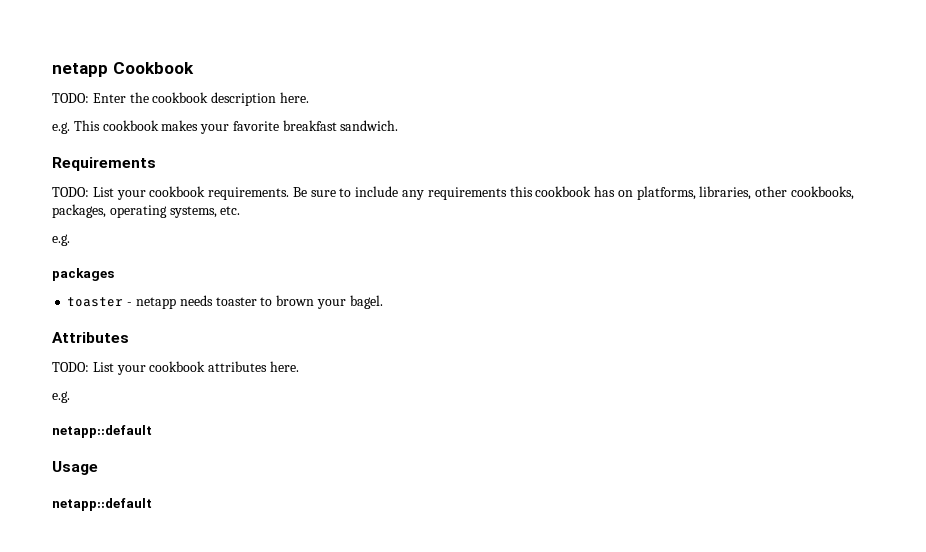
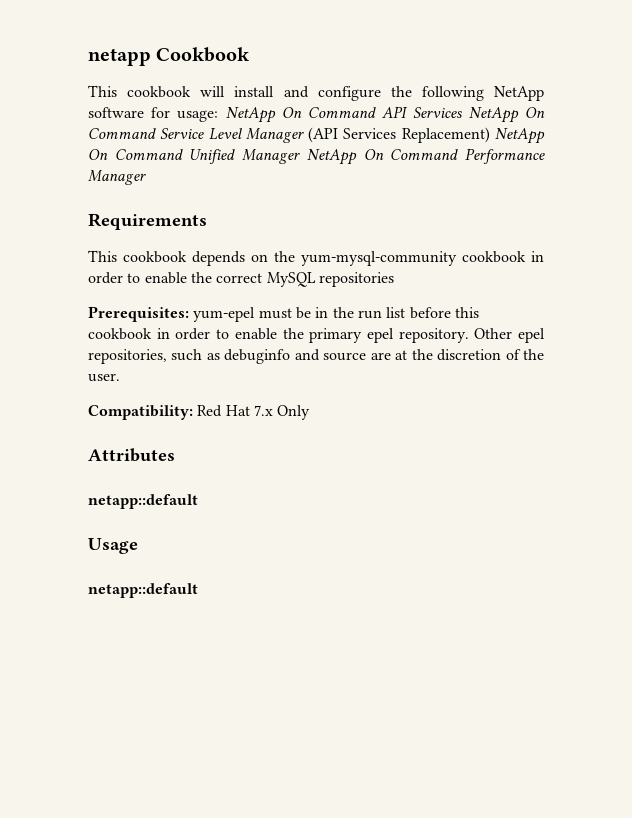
- TODO: Enter the cookbook description here.
- e.g. This cookbook makes your favorite breakfast sandwich.
+ This cookbook will install and configure the following NetApp software for usage: NetApp On Command API Services NetApp On Command Service Level Manager (API Services Replacement) NetApp On Command Unified Manager NetApp On Command Performance Manager
  Requirements
- TODO: List your cookbook requirements. Be sure to include any requirements this cookbook has on platforms, libraries, other cookbooks, packages, operating systems, etc.
- e.g.
- packages
- toaster - netapp needs toaster to brown your bagel.
+ This cookbook depends on the yum-mysql-community cookbook in order to enable the correct MySQL repositories
+ Prerequisites: yum-epel must be in the run list before this cookbook in order to enable the primary epel repository. Other epel repositories, such as debuginfo and source are at the discretion of the user.
+ Compatibility: Red Hat 7.x Only
  Attributes
- TODO: List your cookbook attributes here.
- e.g.

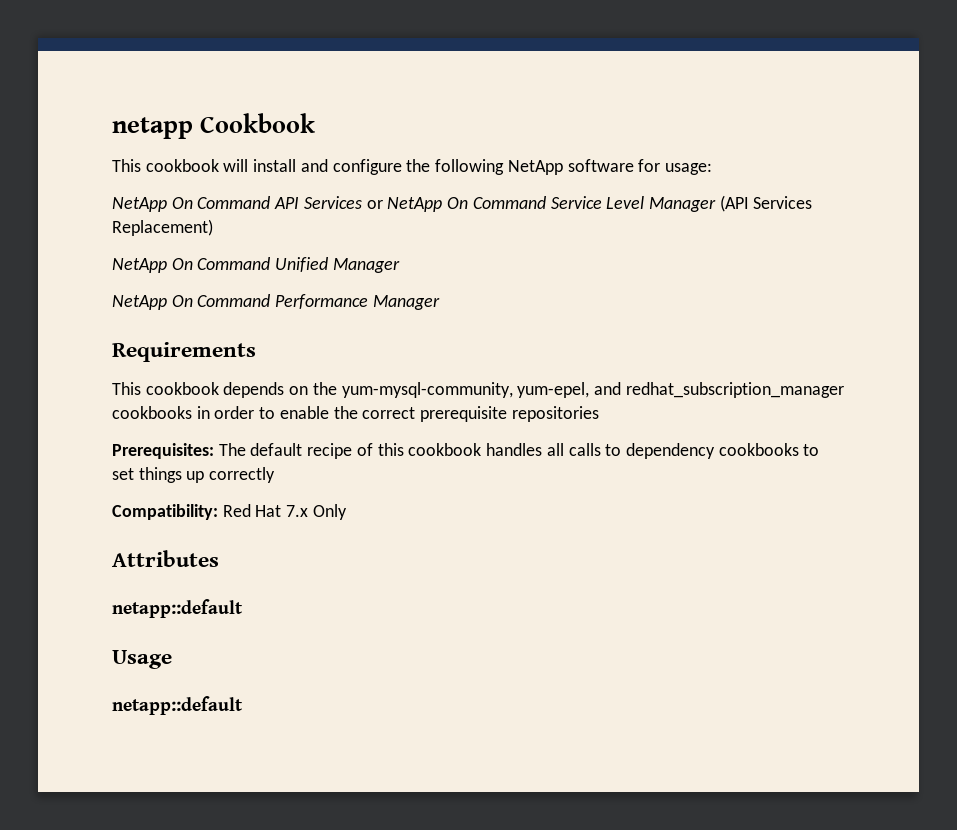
- This cookbook will install and configure the following NetApp software for usage: NetApp On Command API Services NetApp On Command Service Level Manager (API Services Replacement) NetApp On Command Unified Manager NetApp On Command Performance Manager
+ This cookbook will install and configure the following NetApp software for usage:
+ NetApp On Command API Services or NetApp On Command Service Level Manager (API Services Replacement)
+ NetApp On Command Unified Manager
+ NetApp On Command Performance Manager
- This cookbook depends on the yum-mysql-community cookbook in order to enable the correct MySQL repositories
+ This cookbook depends on the yum-mysql-community, yum-epel, and redhat_subscription_manager cookbooks in order to enable the correct prerequisite repositories
- Prerequisites: yum-epel must be in the run list before this cookbook in order to enable the primary epel repository. Other epel repositories, such as debuginfo and source are at the discretion of the user.
+ Prerequisites: The default recipe of this cookbook handles all calls to dependency cookbooks to set things up correctly

